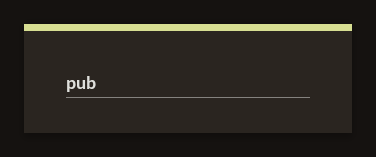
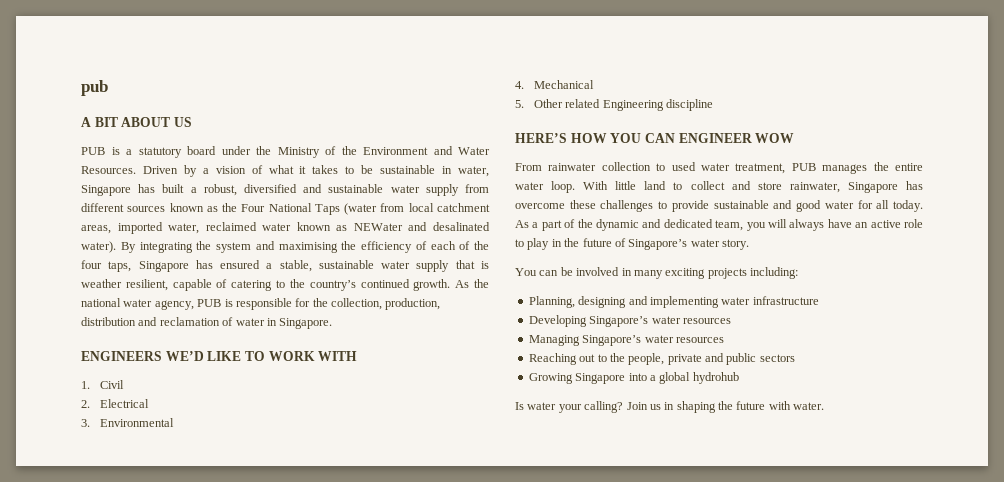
+ A BIT ABOUT US
+ PUB is a statutory board under the Ministry of the Environment and Water Resources. Driven by a vision of what it takes to be sustainable in water, Singapore has built a robust, diversified and sustainable water supply from different sources known as the Four National Taps (water from local catchment areas, imported water, reclaimed water known as NEWater and desalinated water). By integrating the system and maximising the efficiency of each of the four taps, Singapore has ensured a stable, sustainable water supply that is weather resilient, capable of catering to the country’s continued growth. As the national water agency, PUB is responsible for the collection, production, distribution and reclamation of water in Singapore.
+ ENGINEERS WE’D LIKE TO WORK WITH
+ 1. Civil
+ 2. Electrical
+ 3. Environmental
+ 4. Mechanical
+ 5. Other related Engineering discipline
+ HERE’S HOW YOU CAN ENGINEER WOW
+ From rainwater collection to used water treatment, PUB manages the entire water loop. With little land to collect and store rainwater, Singapore has overcome these challenges to provide sustainable and good water for all today. As a part of the dynamic and dedicated team, you will always have an active role to play in the future of Singapore’s water story.
+ You can be involved in many exciting projects including:
+ Planning, designing and implementing water infrastructure
+ Developing Singapore’s water resources
+ Managing Singapore’s water resources
+ Reaching out to the people, private and public sectors
+ Growing Singapore into a global hydrohub
+ Is water your calling? Join us in shaping the future with water.

